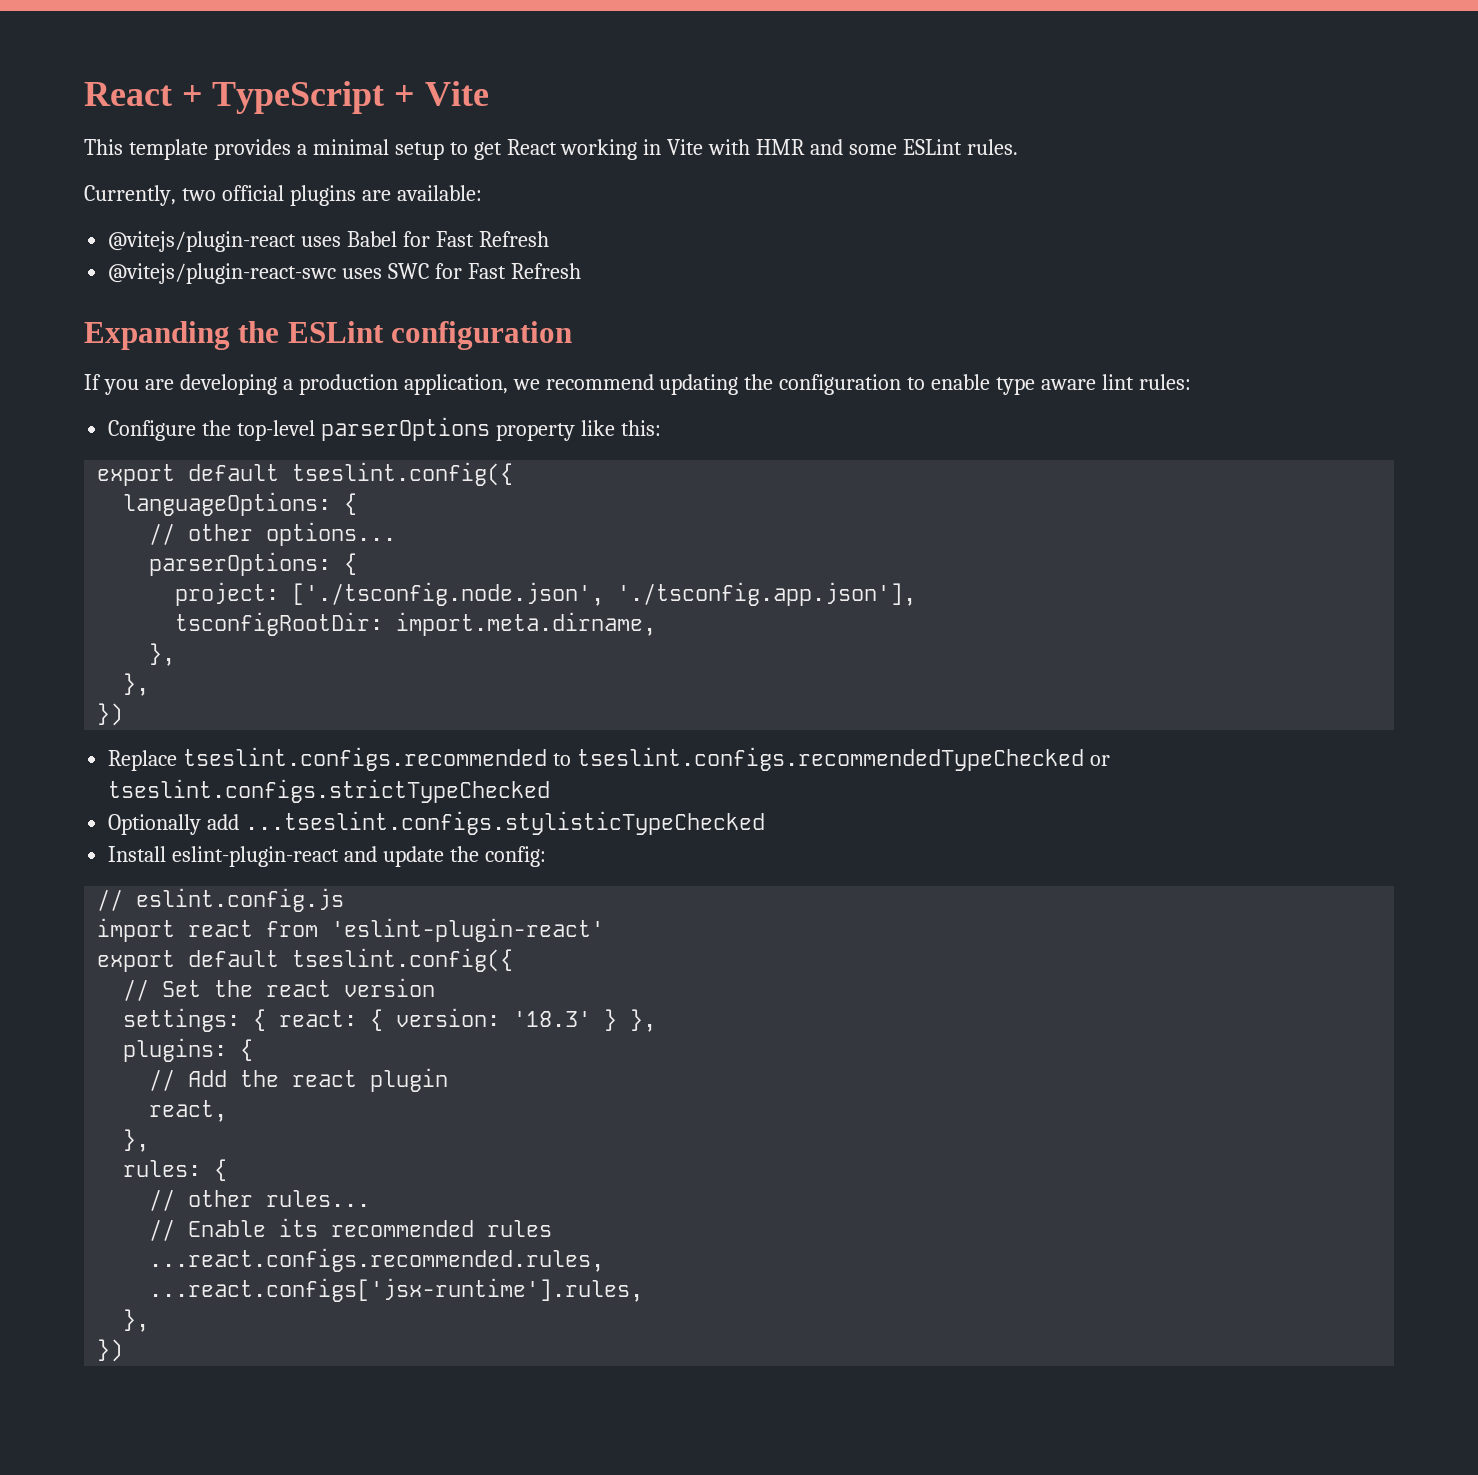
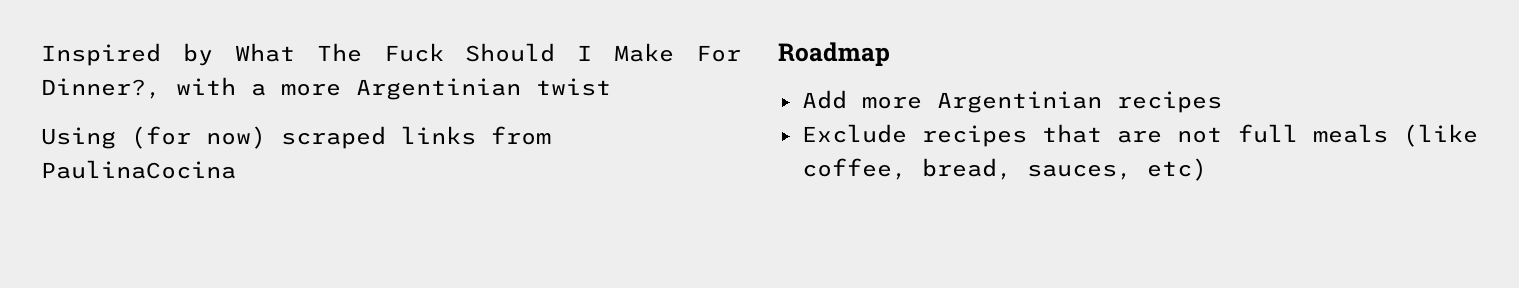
- React + TypeScript + Vite
- This template provides a minimal setup to get React working in Vite with HMR and some ESLint rules.
- Currently, two official plugins are available:
- @vitejs/plugin-react uses Babel for Fast Refresh
- @vitejs/plugin-react-swc uses SWC for Fast Refresh
- Expanding the ESLint configuration
- If you are developing a production application, we recommend updating the configuration to enable type aware lint rules:
- Configure the top-level parserOptions property like this:
- export default tseslint.config({
- languageOptions: {
- // other options...
- parserOptions: {
- project: ['./tsconfig.node.json', './tsconfig.app.json'],
- tsconfigRootDir: import.meta.dirname,
- },
- },
- })
- Replace tseslint.configs.recommended to tseslint.configs.recommendedTypeChecked or tseslint.configs.strictTypeChecked
- Optionally add ...tseslint.configs.stylisticTypeChecked
- Install eslint-plugin-react and update the config:
- // eslint.config.js
- import react from 'eslint-plugin-react'
- export default tseslint.config({
- // Set the react version
- settings: { react: { version: '18.3' } },
- plugins: {
- // Add the react plugin
- react,
- },
- rules: {
- // other rules...
- // Enable its recommended rules
- ...react.configs.recommended.rules,
- ...react.configs['jsx-runtime'].rules,
- },
- })
+ Inspired by What The Fuck Should I Make For Dinner?, with a more Argentinian twist
+ Using (for now) scraped links from PaulinaCocina
+ Roadmap
+ Add more Argentinian recipes
+ Exclude recipes that are not full meals (like coffee, bread, sauces, etc)

